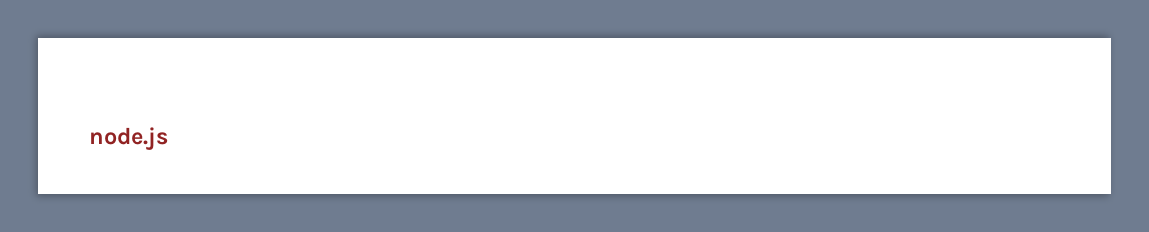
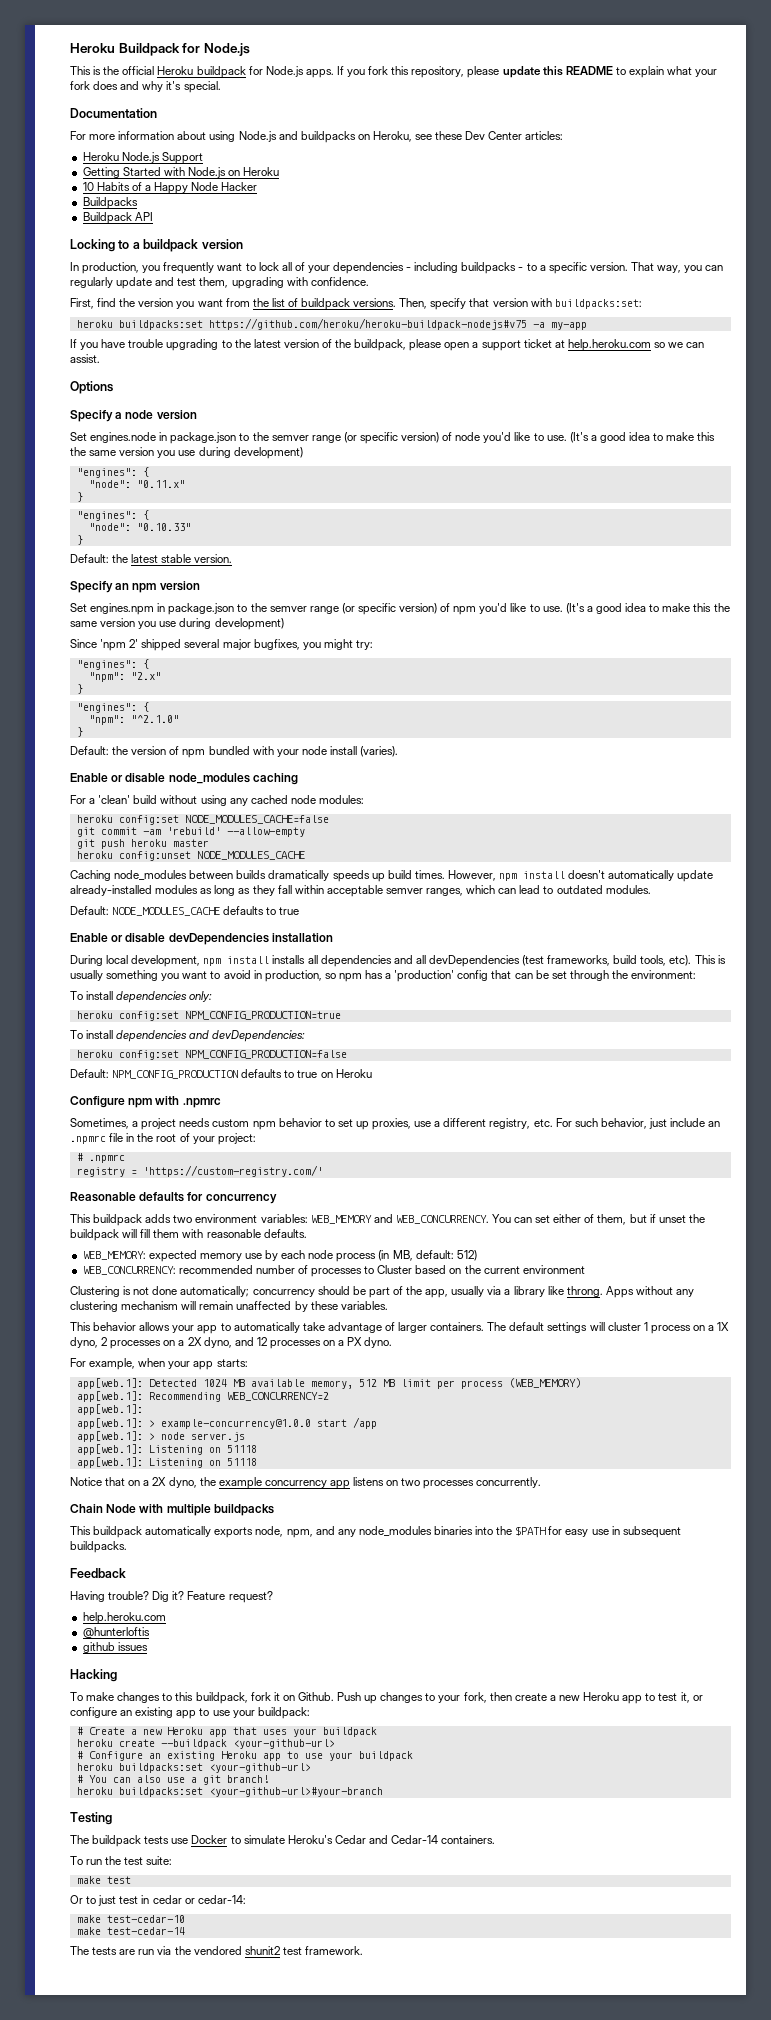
- node.js
+ Heroku Buildpack for Node.js
+ This is the official Heroku buildpack for Node.js apps. If you fork this repository, please update this README to explain what your fork does and why it's special.
+ Documentation
+ For more information about using Node.js and buildpacks on Heroku, see these Dev Center articles:
+ Heroku Node.js Support
+ Getting Started with Node.js on Heroku
+ 10 Habits of a Happy Node Hacker
+ Buildpacks
+ Buildpack API
+ Locking to a buildpack version
+ In production, you frequently want to lock all of your dependencies - including buildpacks - to a specific version. That way, you can regularly update and test them, upgrading with confidence.
+ First, find the version you want from the list of buildpack versions. Then, specify that version with buildpacks:set:
+ heroku buildpacks:set https://github.com/heroku/heroku-buildpack-nodejs#v75 -a my-app
+ If you have trouble upgrading to the latest version of the buildpack, please open a support ticket at help.heroku.com so we can assist.
+ Options
+ Specify a node version
+ Set engines.node in package.json to the semver range (or specific version) of node you'd like to use. (It's a good idea to make this the same version you use during development)
+ "engines": {
+ "node": "0.11.x"
+ }
+ "engines": {
+ "node": "0.10.33"
+ }
+ Default: the latest stable version.
+ Specify an npm version
+ Set engines.npm in package.json to the semver range (or specific version) of npm you'd like to use. (It's a good idea to make this the same version you use during development)
+ Since 'npm 2' shipped several major bugfixes, you might try:
+ "engines": {
+ "npm": "2.x"
+ }
+ "engines": {
+ "npm": "^2.1.0"
+ }
+ Default: the version of npm bundled with your node install (varies).
+ Enable or disable node_modules caching
+ For a 'clean' build without using any cached node modules:
+ heroku config:set NODE_MODULES_CACHE=false
+ git commit -am 'rebuild' --allow-empty
+ git push heroku master
+ heroku config:unset NODE_MODULES_CACHE
+ Caching node_modules between builds dramatically speeds up build times. However, npm install doesn't automatically update already-installed modules as long as they fall within acceptable semver ranges, which can lead to outdated modules.
+ Default: NODE_MODULES_CACHE defaults to true
+ Enable or disable devDependencies installation
+ During local development, npm install installs all dependencies and all devDependencies (test frameworks, build tools, etc). This is usually something you want to avoid in production, so npm has a 'production' config that can be set through the environment:
+ To install dependencies only:
+ heroku config:set NPM_CONFIG_PRODUCTION=true
+ To install dependencies and devDependencies:
+ heroku config:set NPM_CONFIG_PRODUCTION=false
+ Default: NPM_CONFIG_PRODUCTION defaults to true on Heroku
+ Configure npm with .npmrc
+ Sometimes, a project needs custom npm behavior to set up proxies, use a different registry, etc. For such behavior, just include an .npmrc file in the root of your project:
+ # .npmrc
+ registry = 'https://custom-registry.com/'
+ Reasonable defaults for concurrency
+ This buildpack adds two environment variables: WEB_MEMORY and WEB_CONCURRENCY. You can set either of them, but if unset the buildpack will fill them with reasonable defaults.
+ WEB_MEMORY: expected memory use by each node process (in MB, default: 512)
+ WEB_CONCURRENCY: recommended number of processes to Cluster based on the current environment
+ Clustering is not done automatically; concurrency should be part of the app, usually via a library like throng. Apps without any clustering mechanism will remain unaffected by these variables.
+ This behavior allows your app to automatically take advantage of larger containers. The default settings will cluster 1 process on a 1X dyno, 2 processes on a 2X dyno, and 12 processes on a PX dyno.
+ For example, when your app starts:
+ app[web.1]: Detected 1024 MB available memory, 512 MB limit per process (WEB_MEMORY)
+ app[web.1]: Recommending WEB_CONCURRENCY=2
+ app[web.1]:
+ app[web.1]: > example-concurrency@1.0.0 start /app
+ app[web.1]: > node server.js
+ app[web.1]: Listening on 51118
+ app[web.1]: Listening on 51118
+ Notice that on a 2X dyno, the example concurrency app listens on two processes concurrently.
+ Chain Node with multiple buildpacks
+ This buildpack automatically exports node, npm, and any node_modules binaries into the $PATH for easy use in subsequent buildpacks.
+ Feedback
+ Having trouble? Dig it? Feature request?
+ help.heroku.com
+ @hunterloftis
+ github issues
+ Hacking
+ To make changes to this buildpack, fork it on Github. Push up changes to your fork, then create a new Heroku app to test it, or configure an existing app to use your buildpack:
+ # Create a new Heroku app that uses your buildpack
+ heroku create --buildpack <your-github-url>
+ # Configure an existing Heroku app to use your buildpack
+ heroku buildpacks:set <your-github-url>
+ # You can also use a git branch!
+ heroku buildpacks:set <your-github-url>#your-branch
+ Testing
+ The buildpack tests use Docker to simulate Heroku's Cedar and Cedar-14 containers.
+ To run the test suite:
+ make test
+ Or to just test in cedar or cedar-14:
+ make test-cedar-10
+ make test-cedar-14
+ The tests are run via the vendored shunit2 test framework.

